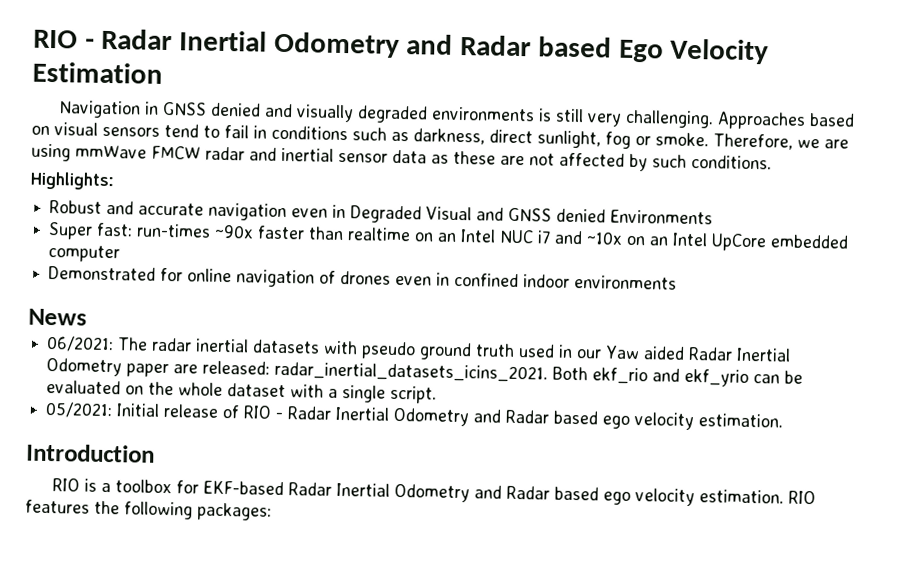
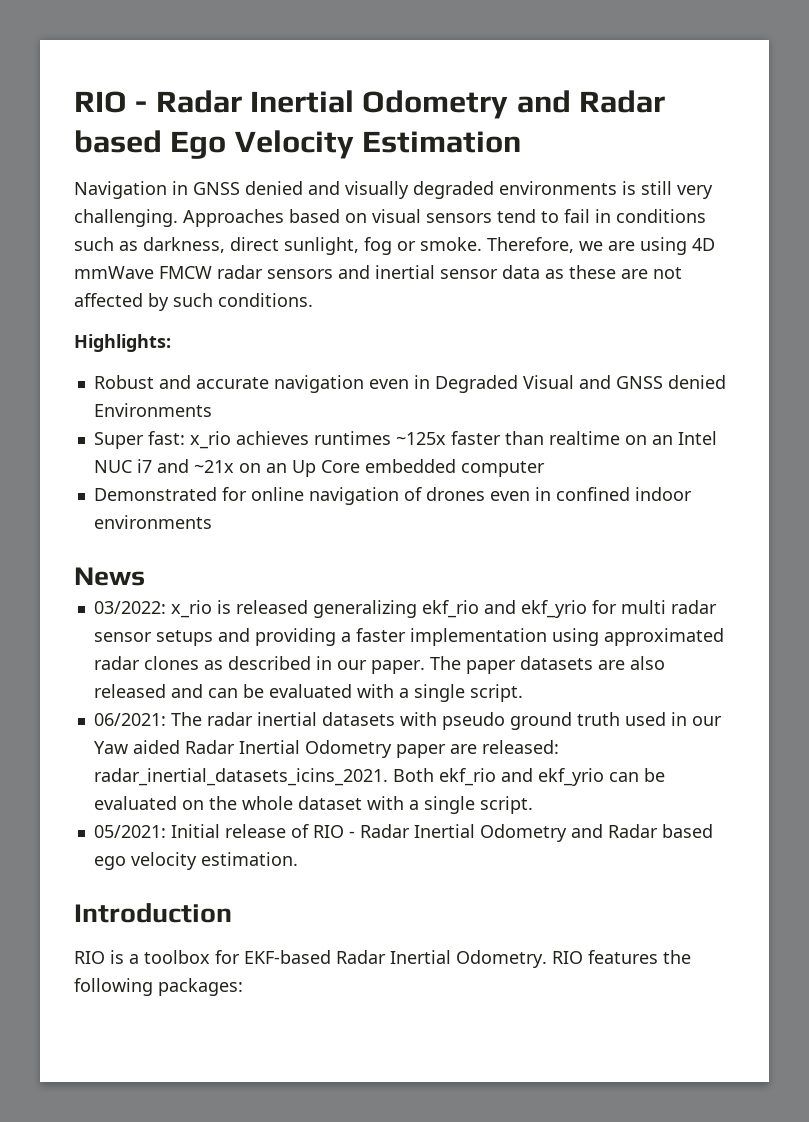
- Therefore, we are using mmWave FMCW radar and inertial sensor data as these are not affected by such conditions.
+ Therefore, we are using 4D mmWave FMCW radar sensors and inertial sensor data as these are not affected by such conditions.
- Super fast: run-times ~90x faster than realtime on an Intel NUC i7 and ~10x on an Intel UpCore embedded computer
+ Super fast: x_rio achieves runtimes ~125x faster than realtime on an Intel NUC i7 and ~21x on an Up Core embedded computer
+ 03/2022: x_rio is released generalizing ekf_rio and ekf_yrio for multi radar sensor setups and providing a faster implementation using approximated radar clones as described in our paper. The paper datasets are also released and can be evaluated with a single script.
- RIO is a toolbox for EKF-based Radar Inertial Odometry and Radar based ego velocity estimation.
+ RIO is a toolbox for EKF-based Radar Inertial Odometry.

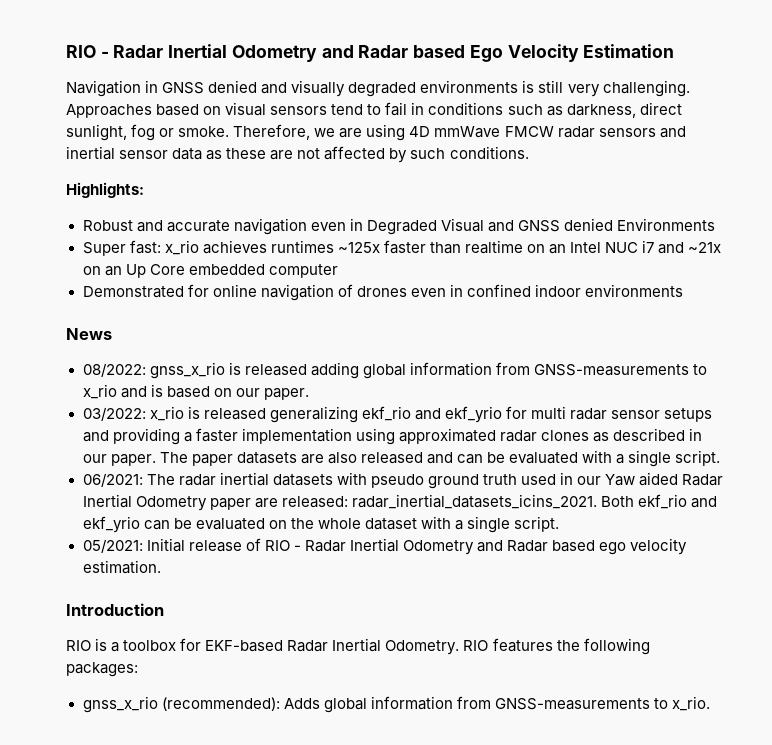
+ 08/2022: gnss_x_rio is released adding global information from GNSS-measurements to x_rio and is based on our paper.
+ gnss_x_rio (recommended): Adds global information from GNSS-measurements to x_rio.

